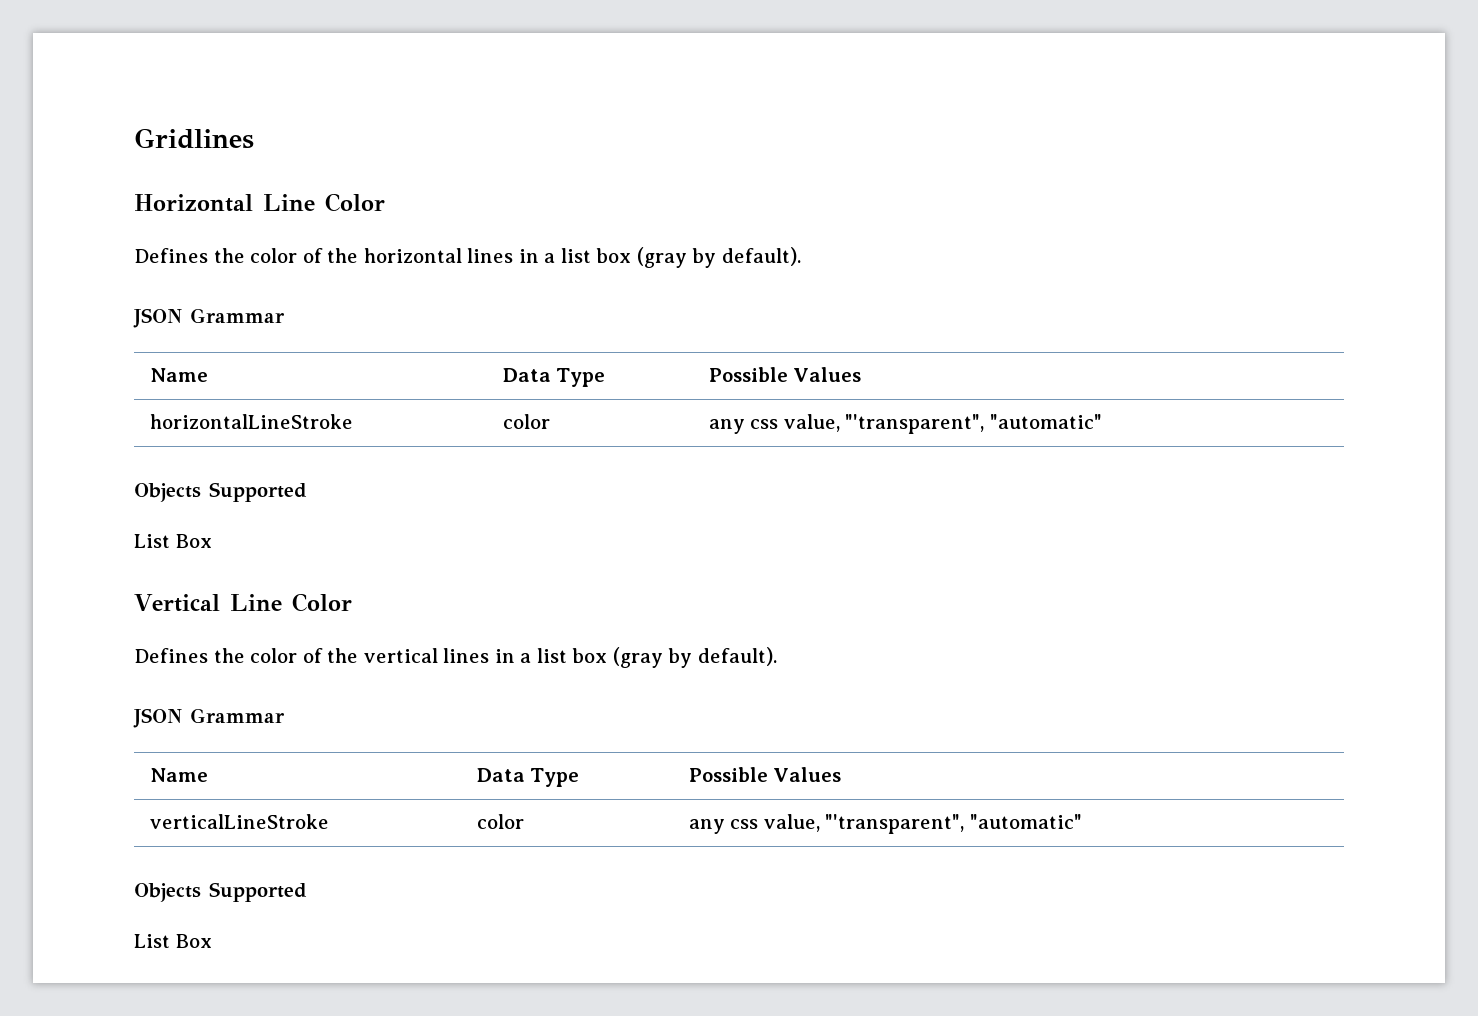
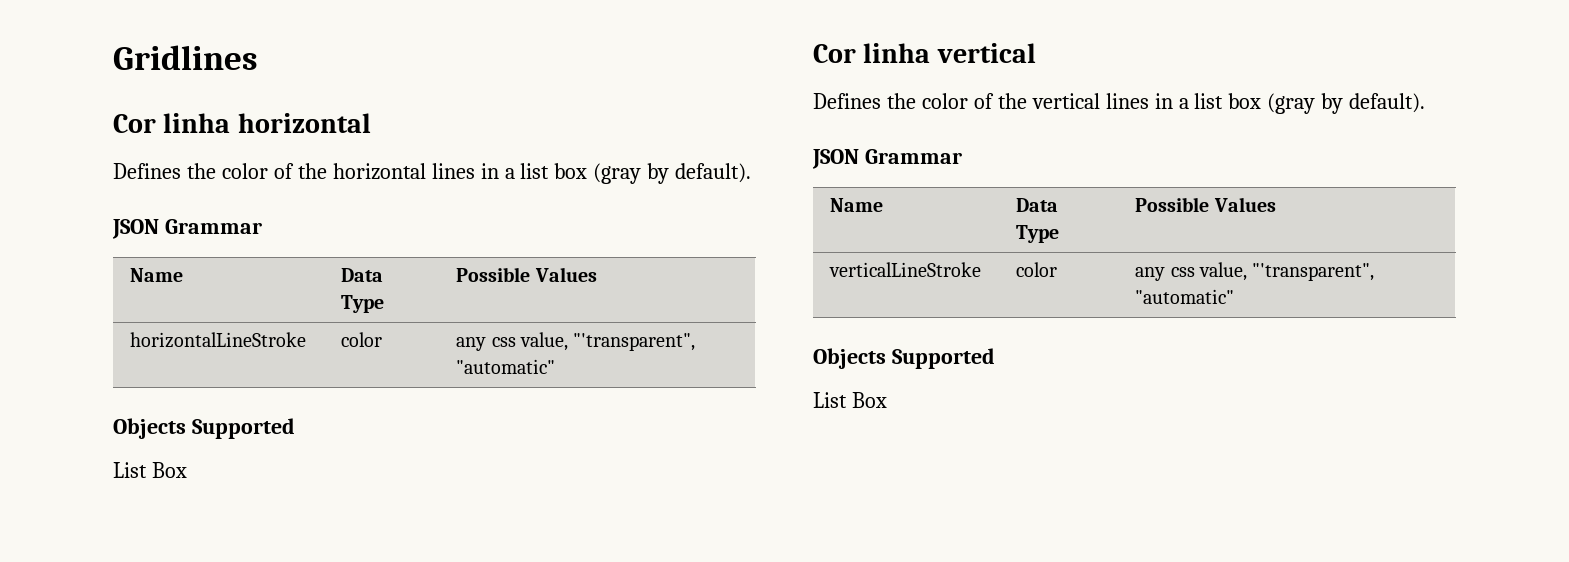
- Horizontal Line Color
+ Cor linha horizontal
- Vertical Line Color
+ Cor linha vertical

